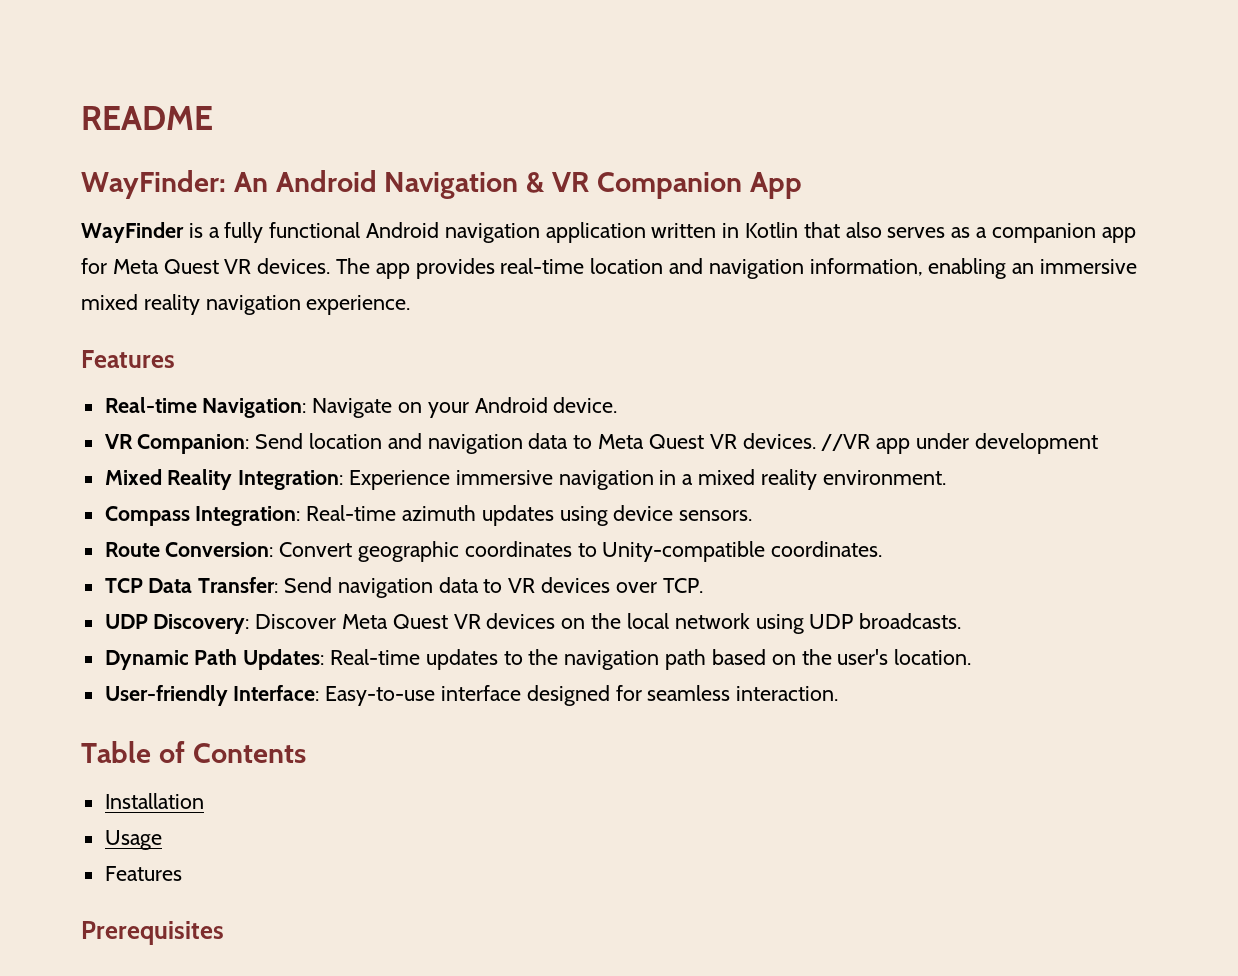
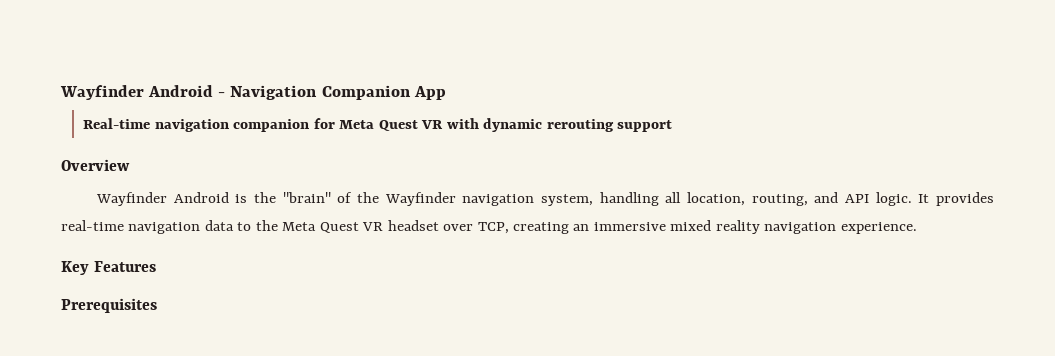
- README
- WayFinder: An Android Navigation & VR Companion App
- WayFinder is a fully functional Android navigation application written in Kotlin that also serves as a companion app for Meta Quest VR devices. The app provides real-time location and navigation information, enabling an immersive mixed reality navigation experience.
- Features
- Real-time Navigation: Navigate on your Android device.
- VR Companion: Send location and navigation data to Meta Quest VR devices. //VR app under development
- Mixed Reality Integration: Experience immersive navigation in a mixed reality environment.
- Compass Integration: Real-time azimuth updates using device sensors.
- Route Conversion: Convert geographic coordinates to Unity-compatible coordinates.
- TCP Data Transfer: Send navigation data to VR devices over TCP.
- UDP Discovery: Discover Meta Quest VR devices on the local network using UDP broadcasts.
- Dynamic Path Updates: Real-time updates to the navigation path based on the user's location.
- User-friendly Interface: Easy-to-use interface designed for seamless interaction.
- Table of Contents
- Installation
- Usage
- Features
+ Wayfinder Android - Navigation Companion App
+ Real-time navigation companion for Meta Quest VR with dynamic rerouting support
+ Overview
+ Wayfinder Android is the "brain" of the Wayfinder navigation system, handling all location, routing, and API logic. It provides real-time navigation data to the Meta Quest VR headset over TCP, creating an immersive mixed reality navigation experience.
+ Key Features

